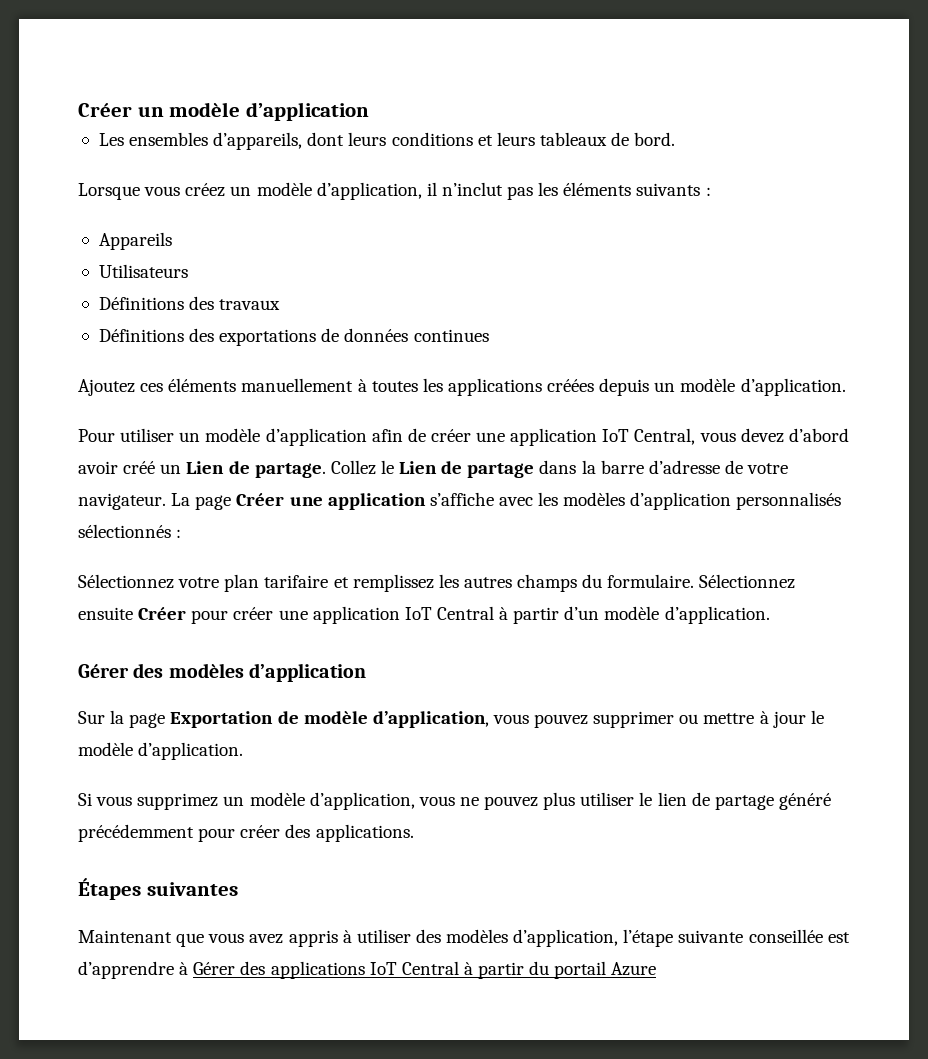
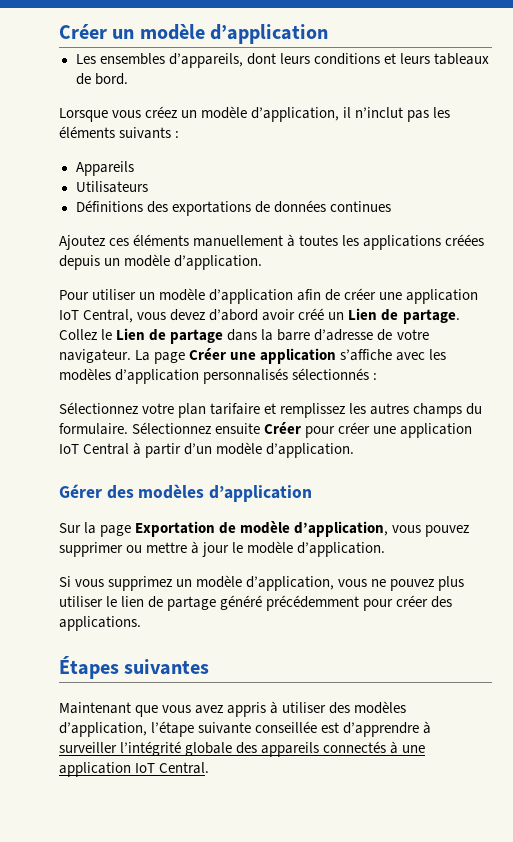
- Définitions des travaux
- Maintenant que vous avez appris à utiliser des modèles d’application, l’étape suivante conseillée est d’apprendre à Gérer des applications IoT Central à partir du portail Azure
+ Maintenant que vous avez appris à utiliser des modèles d’application, l’étape suivante conseillée est d’apprendre à surveiller l’intégrité globale des appareils connectés à une application IoT Central.

